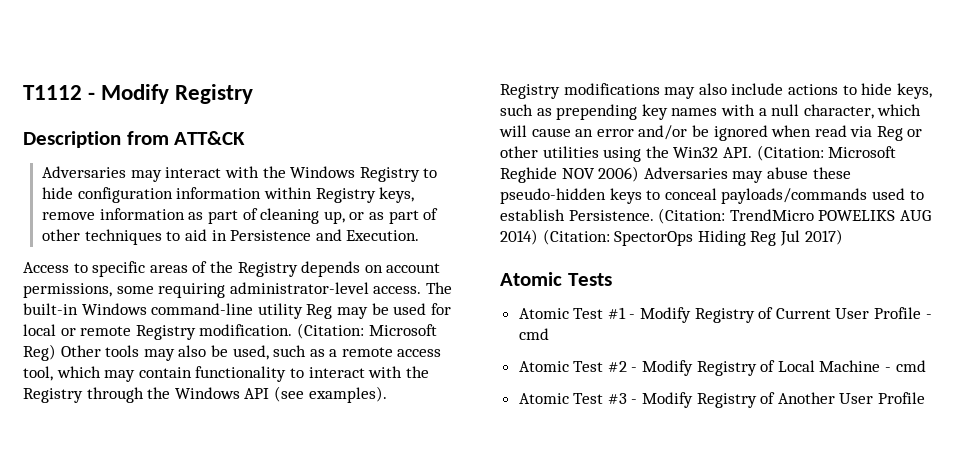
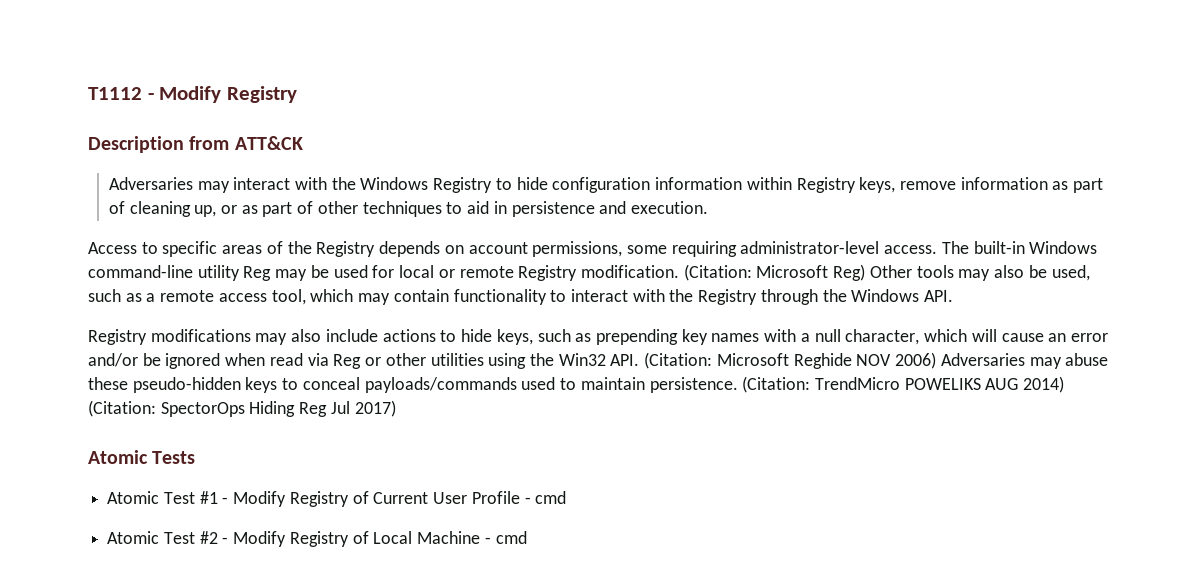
- Adversaries may interact with the Windows Registry to hide configuration information within Registry keys, remove information as part of cleaning up, or as part of other techniques to aid in Persistence and Execution.
+ Adversaries may interact with the Windows Registry to hide configuration information within Registry keys, remove information as part of cleaning up, or as part of other techniques to aid in persistence and execution.
- (Citation: Microsoft Reg) Other tools may also be used, such as a remote access tool, which may contain functionality to interact with the Registry through the Windows API (see examples).
+ (Citation: Microsoft Reg) Other tools may also be used, such as a remote access tool, which may contain functionality to interact with the Registry through the Windows API.
- Registry modifications may also include actions to hide keys, such as prepending key names with a null character, which will cause an error and/or be ignored when read via Reg or other utilities using the Win32 API. (Citation: Microsoft Reghide NOV 2006) Adversaries may abuse these pseudo-hidden keys to conceal payloads/commands used to establish Persistence.
+ Registry modifications may also include actions to hide keys, such as prepending key names with a null character, which will cause an error and/or be ignored when read via Reg or other utilities using the Win32 API. (Citation: Microsoft Reghide NOV 2006) Adversaries may abuse these pseudo-hidden keys to conceal payloads/commands used to maintain persistence.
- Atomic Test #3 - Modify Registry of Another User Profile

